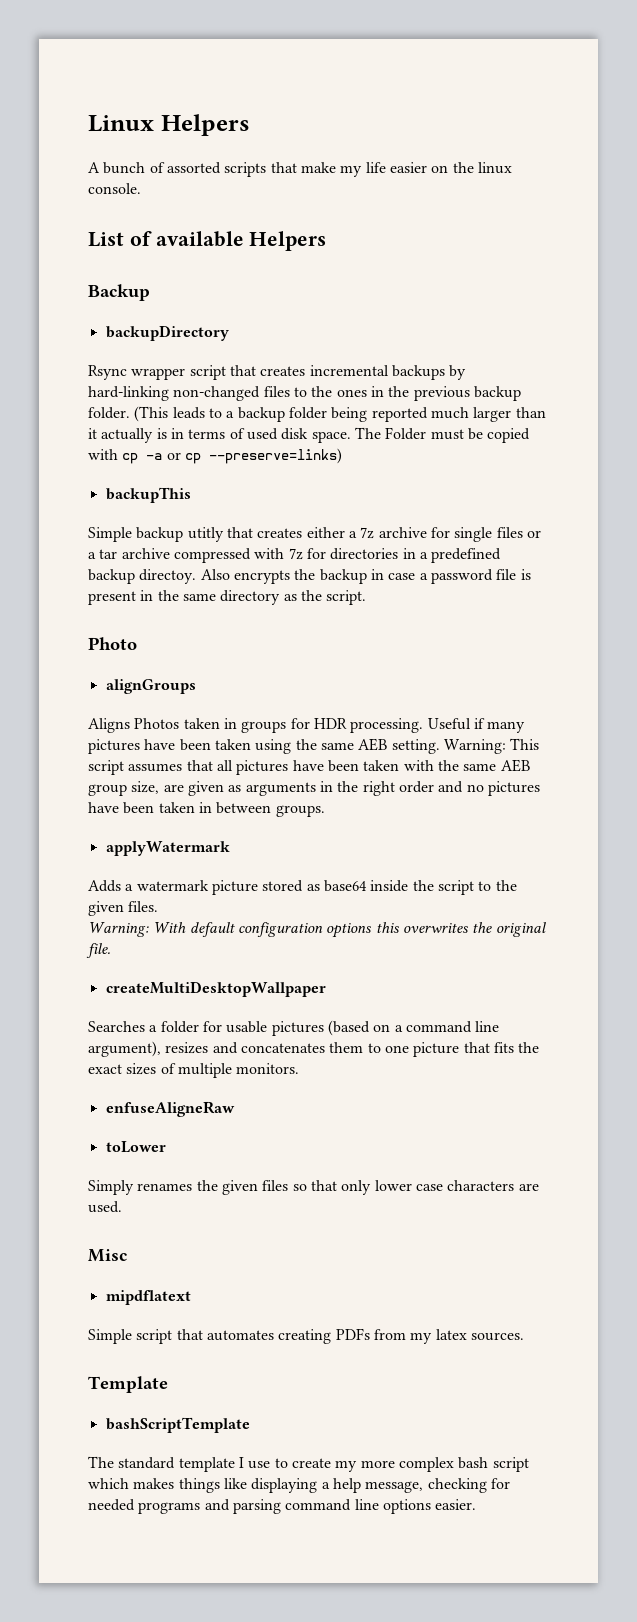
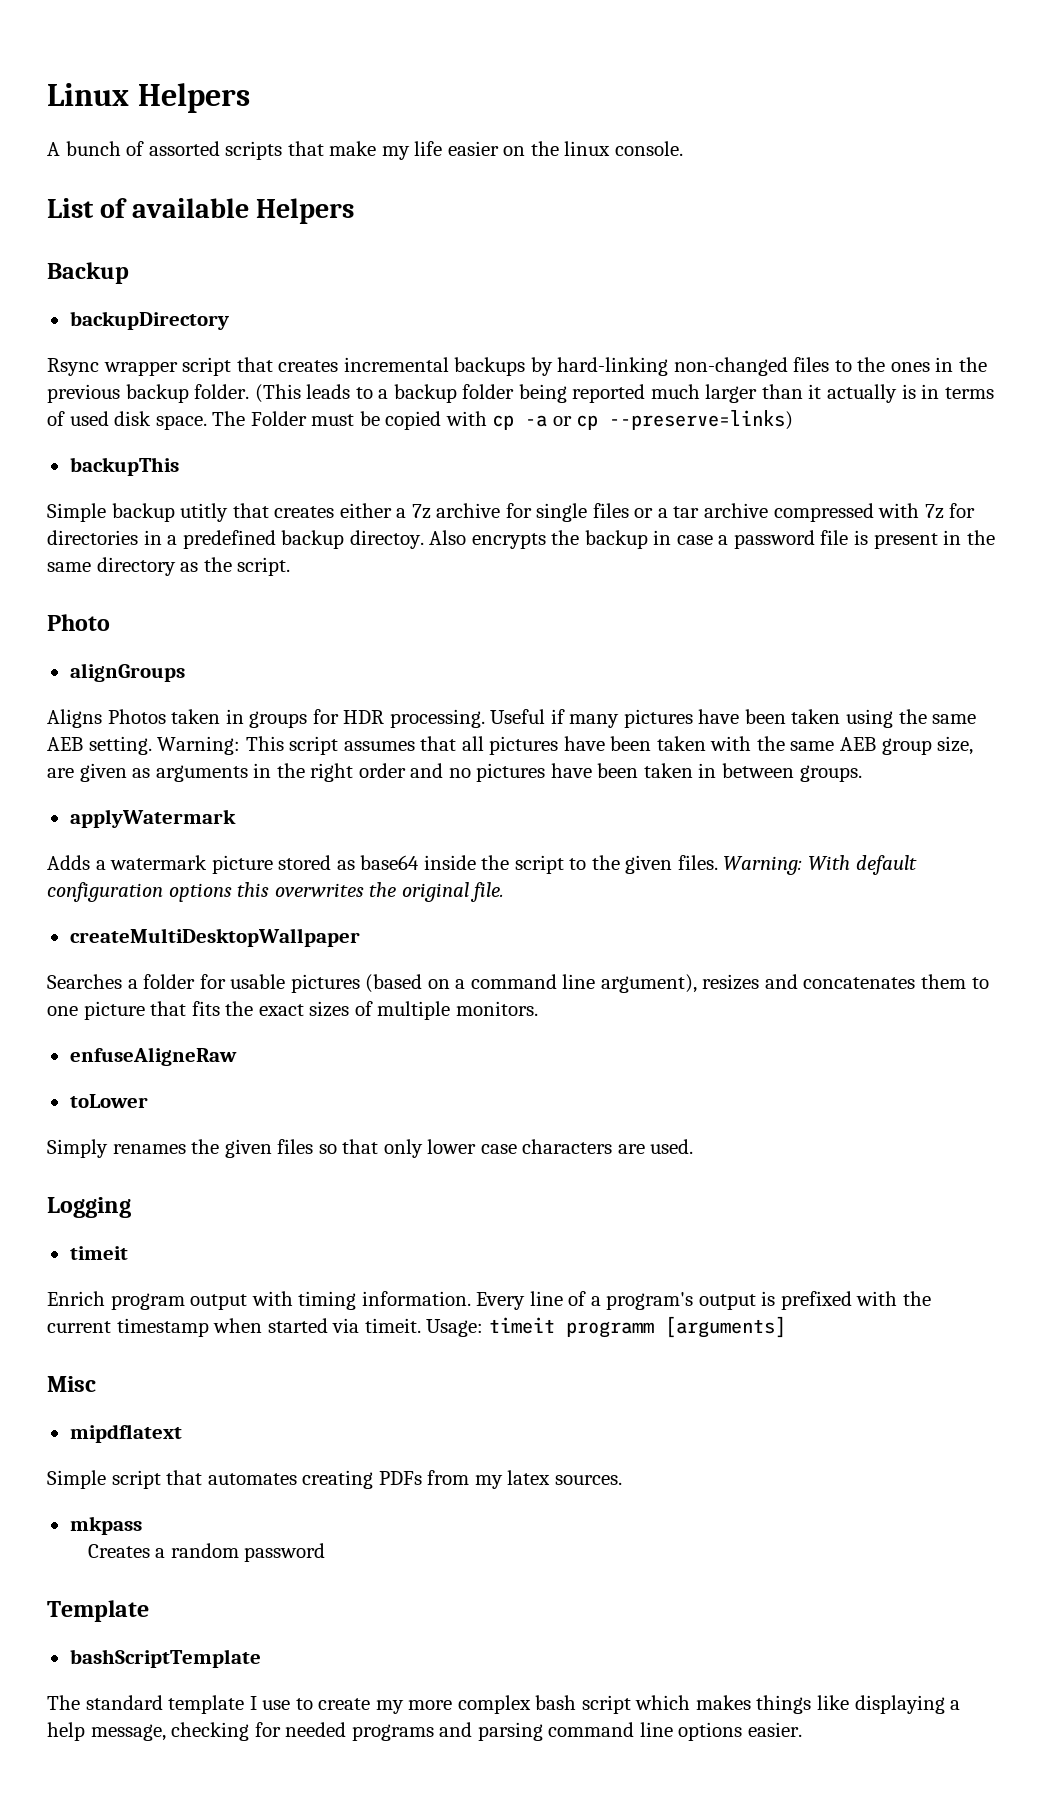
- Adds a watermark picture stored as base64 inside the script to the given files.
- Warning: With default configuration options this overwrites the original file.
+ Adds a watermark picture stored as base64 inside the script to the given files. Warning: With default configuration options this overwrites the original file.
+ Logging
+ timeit
+ Enrich program output with timing information. Every line of a program's output is prefixed with the current timestamp when started via timeit. Usage: timeit programm [arguments]
+ mkpass
+ Creates a random password

